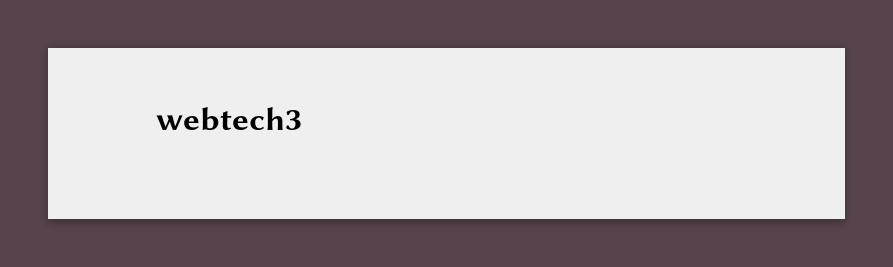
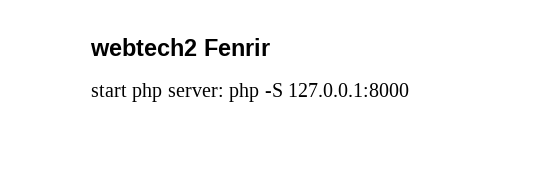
- webtech3
+ webtech2 Fenrir
+ start php server: php -S 127.0.0.1:8000

